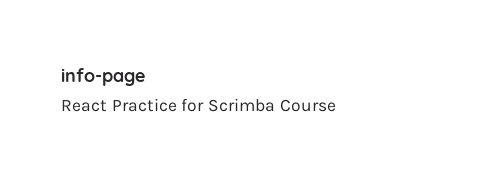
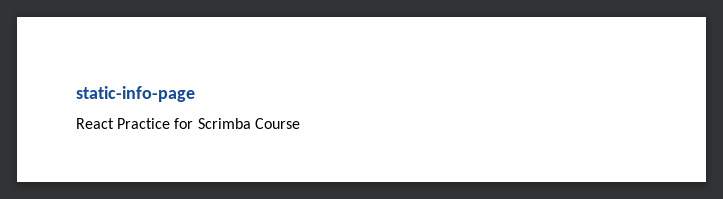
- info-page
+ static-info-page

